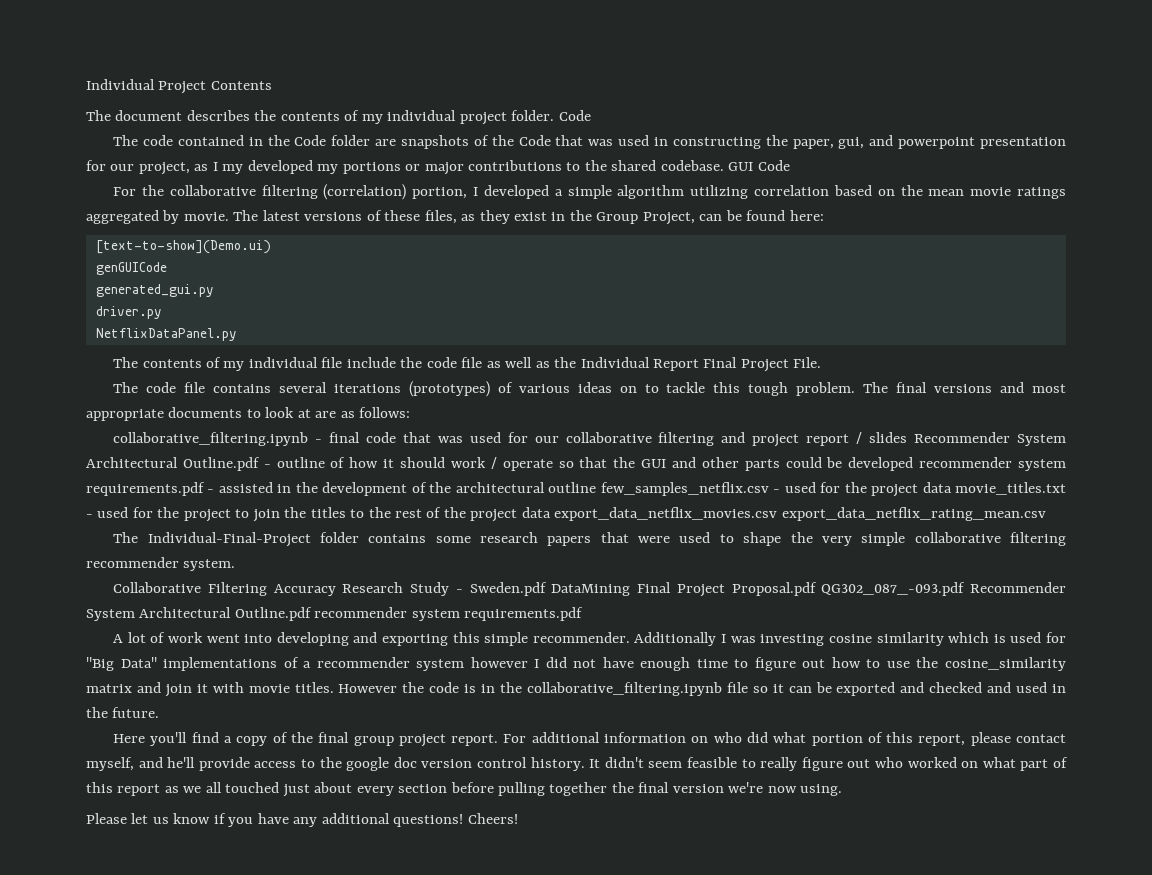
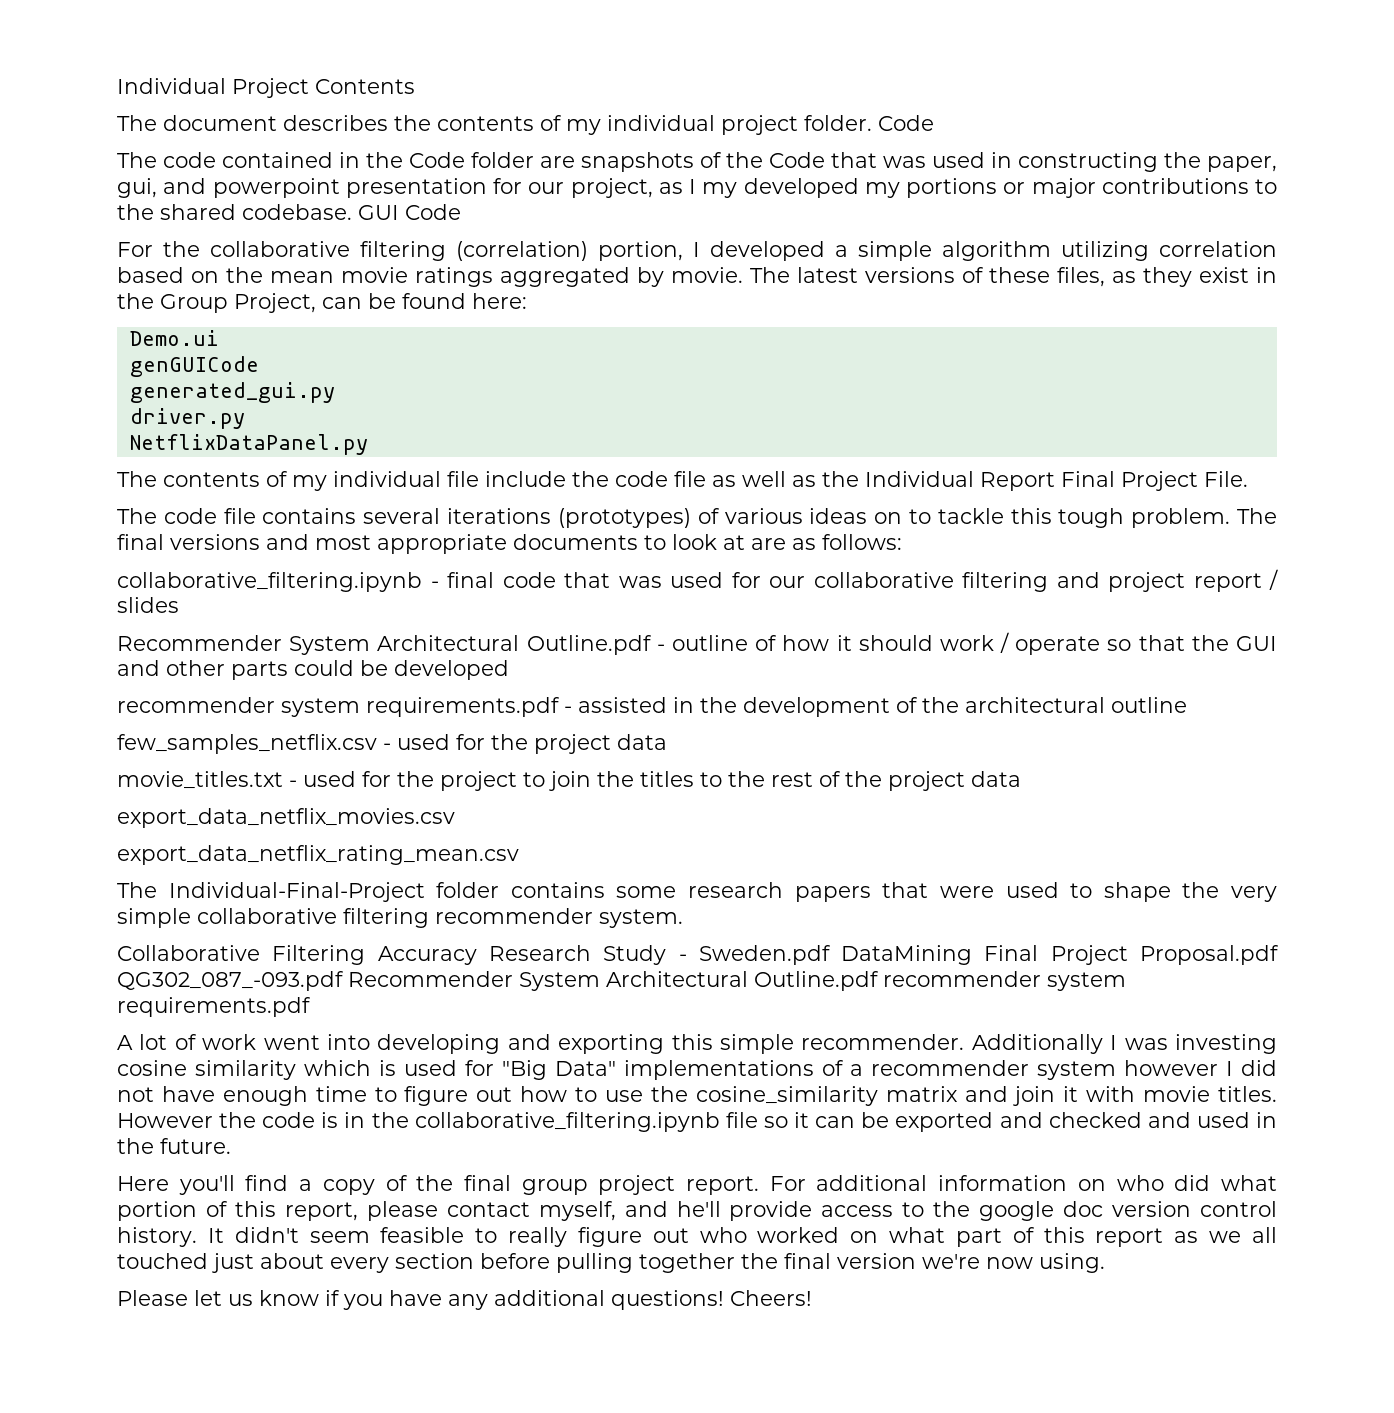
- [text-to-show](Demo.ui)
+ Demo.ui
- collaborative_filtering.ipynb - final code that was used for our collaborative filtering and project report / slides Recommender System Architectural Outline.pdf - outline of how it should work / operate so that the GUI and other parts could be developed recommender system requirements.pdf - assisted in the development of the architectural outline few_samples_netflix.csv - used for the project data movie_titles.txt - used for the project to join the titles to the rest of the project data export_data_netflix_movies.csv export_data_netflix_rating_mean.csv
+ collaborative_filtering.ipynb - final code that was used for our collaborative filtering and project report / slides
+ Recommender System Architectural Outline.pdf - outline of how it should work / operate so that the GUI and other parts could be developed
+ recommender system requirements.pdf - assisted in the development of the architectural outline
+ few_samples_netflix.csv - used for the project data
+ movie_titles.txt - used for the project to join the titles to the rest of the project data
+ export_data_netflix_movies.csv
+ export_data_netflix_rating_mean.csv

